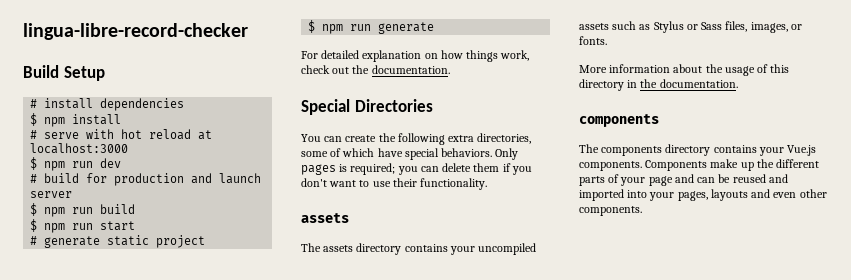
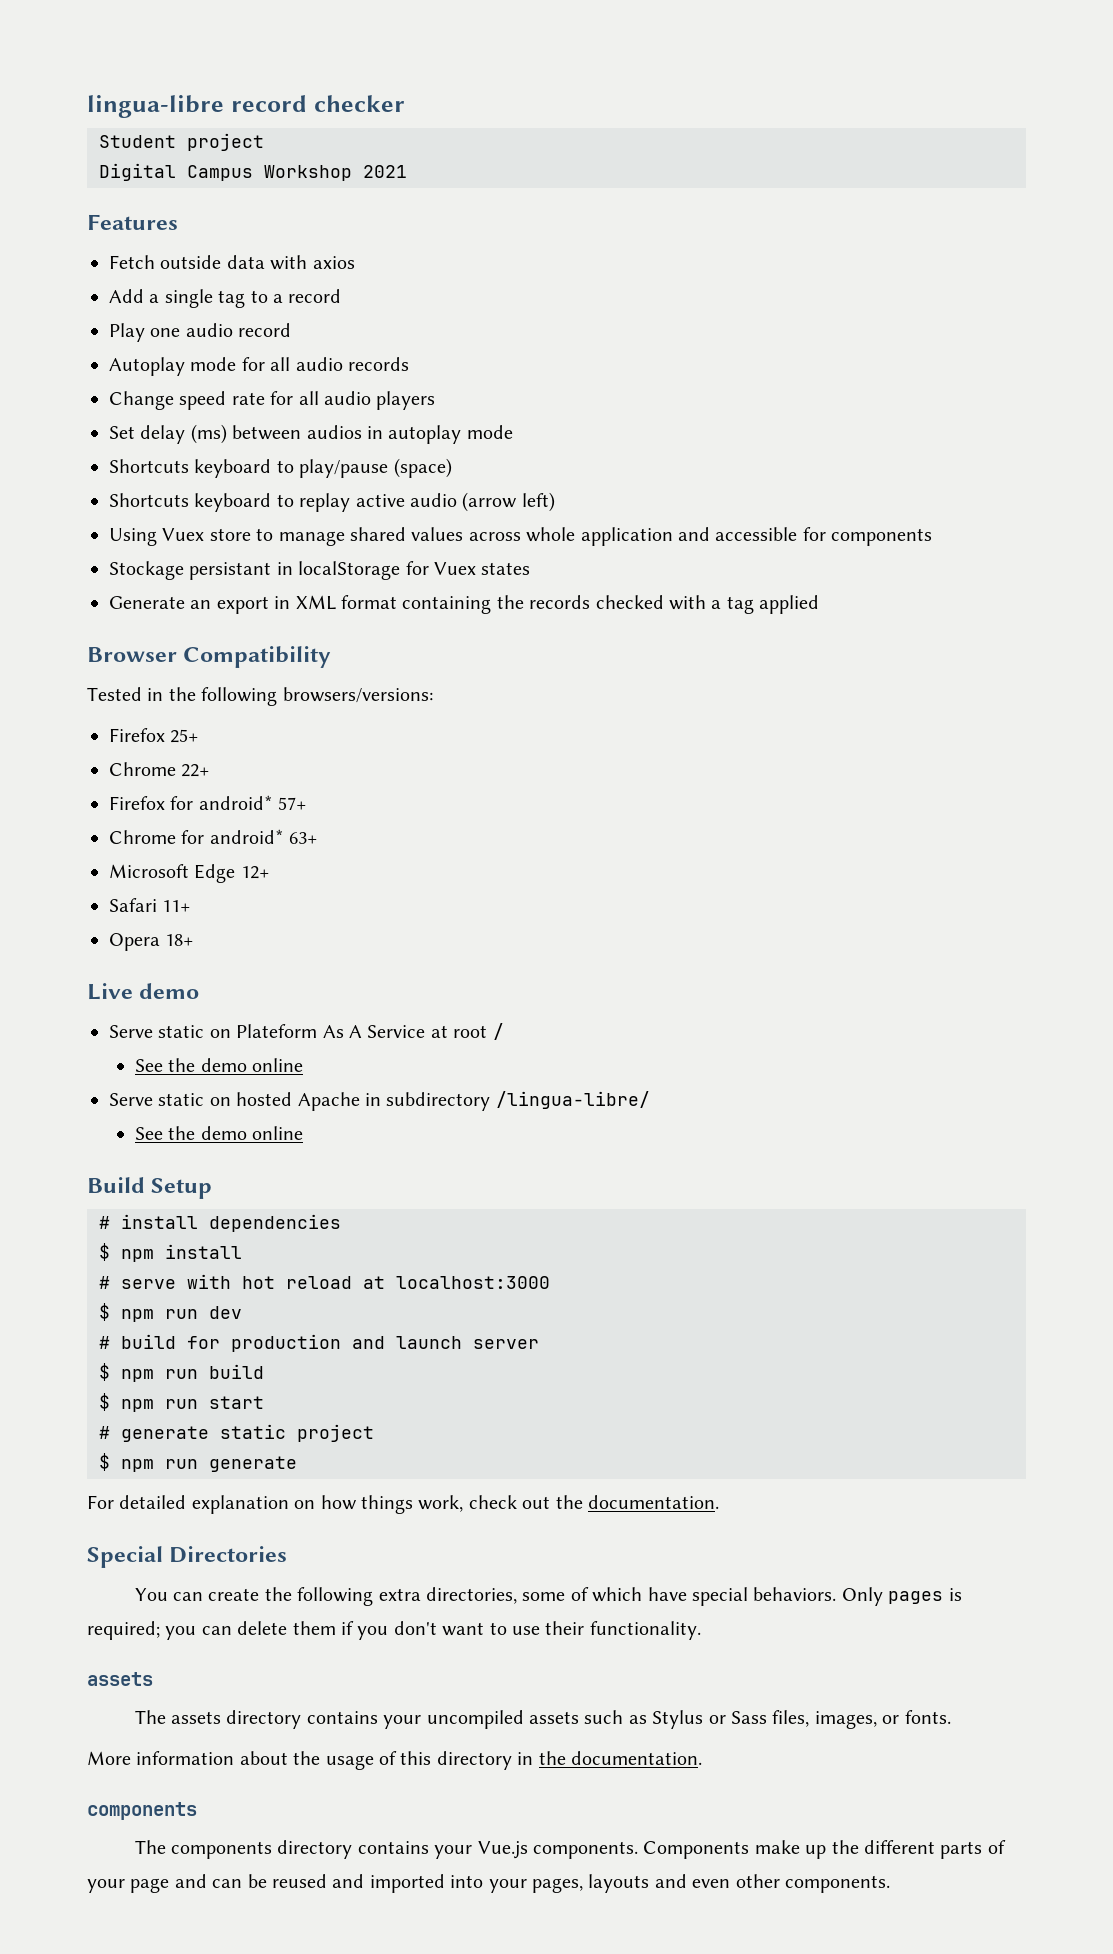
- lingua-libre-record-checker
+ lingua-libre record checker
+ Student project
+ Digital Campus Workshop 2021
+ Features
+ Fetch outside data with axios
+ Add a single tag to a record
+ Play one audio record
+ Autoplay mode for all audio records
+ Change speed rate for all audio players
+ Set delay (ms) between audios in autoplay mode
+ Shortcuts keyboard to play/pause (space)
+ Shortcuts keyboard to replay active audio (arrow left)
+ Using Vuex store to manage shared values across whole application and accessible for components
+ Stockage persistant in localStorage for Vuex states
+ Generate an export in XML format containing the records checked with a tag applied
+ Browser Compatibility
+ Tested in the following browsers/versions:
+ Firefox 25+
+ Chrome 22+
+ Firefox for android* 57+
+ Chrome for android* 63+
+ Microsoft Edge 12+
+ Safari 11+
+ Opera 18+
+ Live demo
+ Serve static on Plateform As A Service at root /
+ See the demo online
+ Serve static on hosted Apache in subdirectory /lingua-libre/
+ See the demo online

